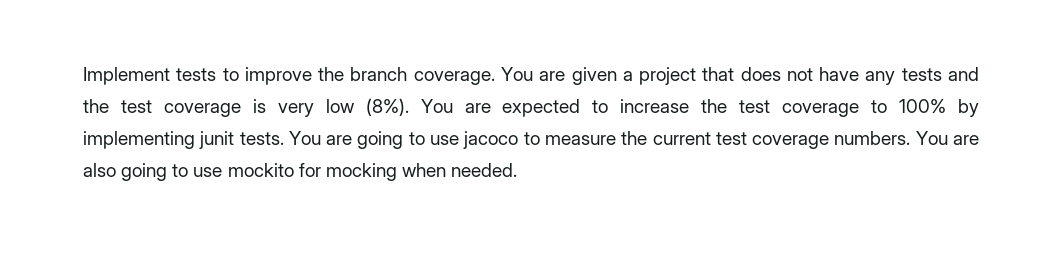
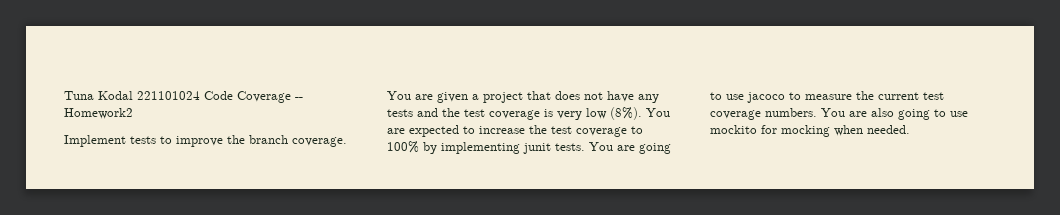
+ Tuna Kodal 221101024 Code Coverage -- Homework2

